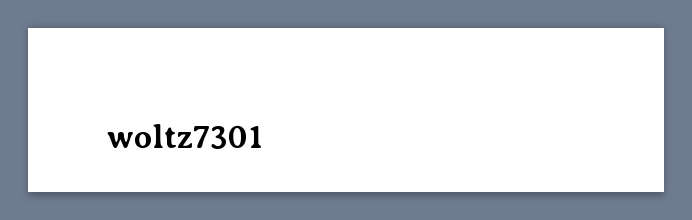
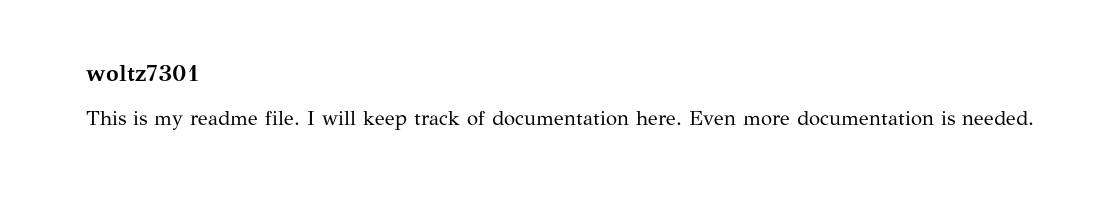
+ This is my readme file. I will keep track of documentation here. Even more documentation is needed.

